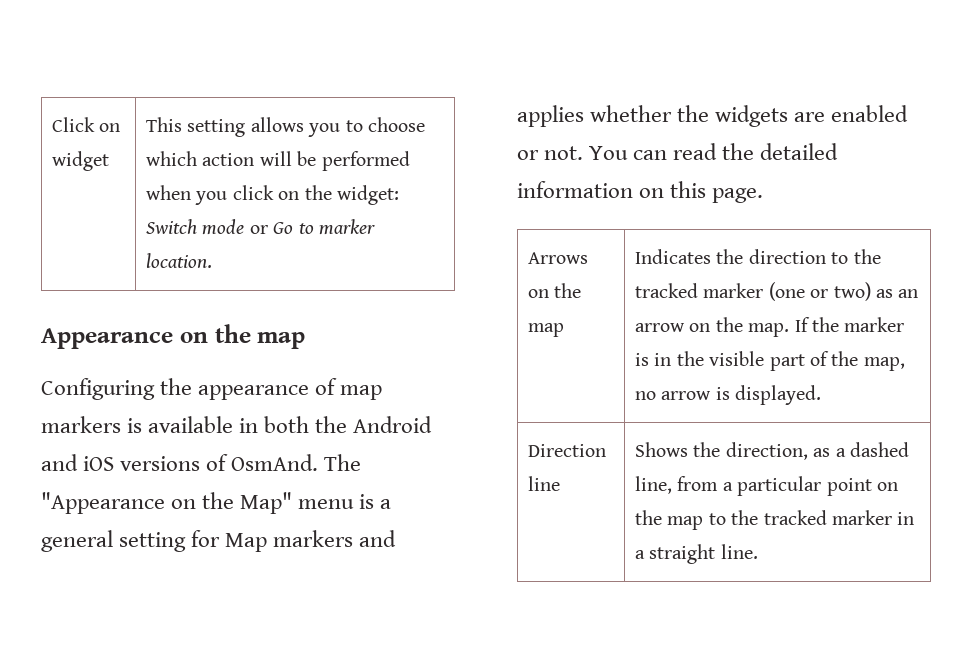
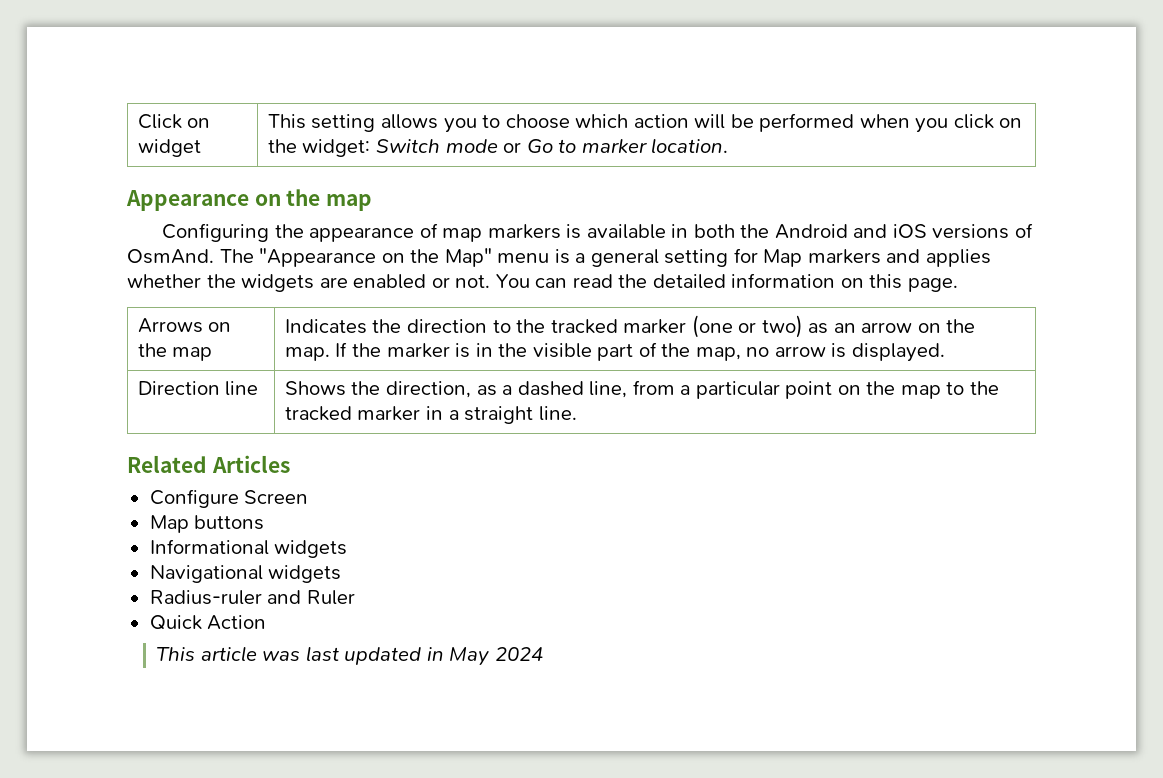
+ Related Articles
+ Configure Screen
+ Map buttons
+ Informational widgets
+ Navigational widgets
+ Radius-ruler and Ruler
+ Quick Action
+ This article was last updated in May 2024

